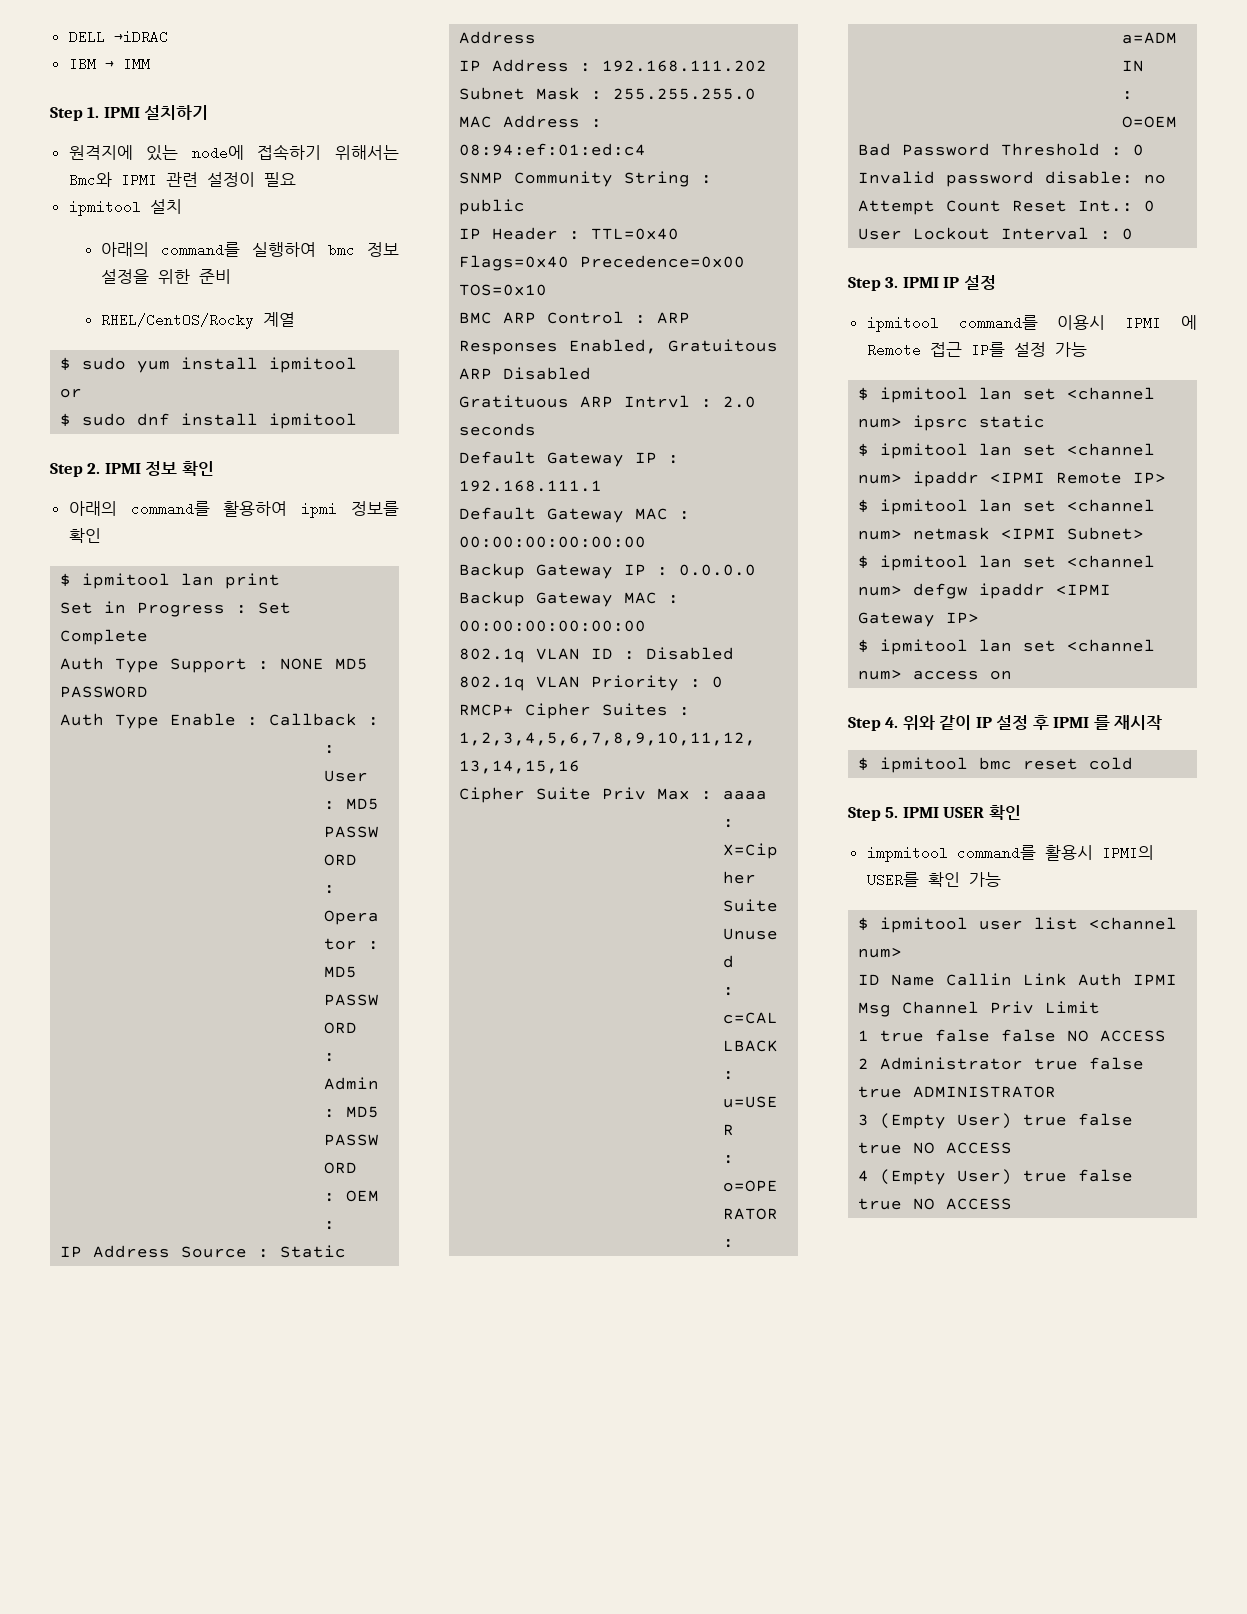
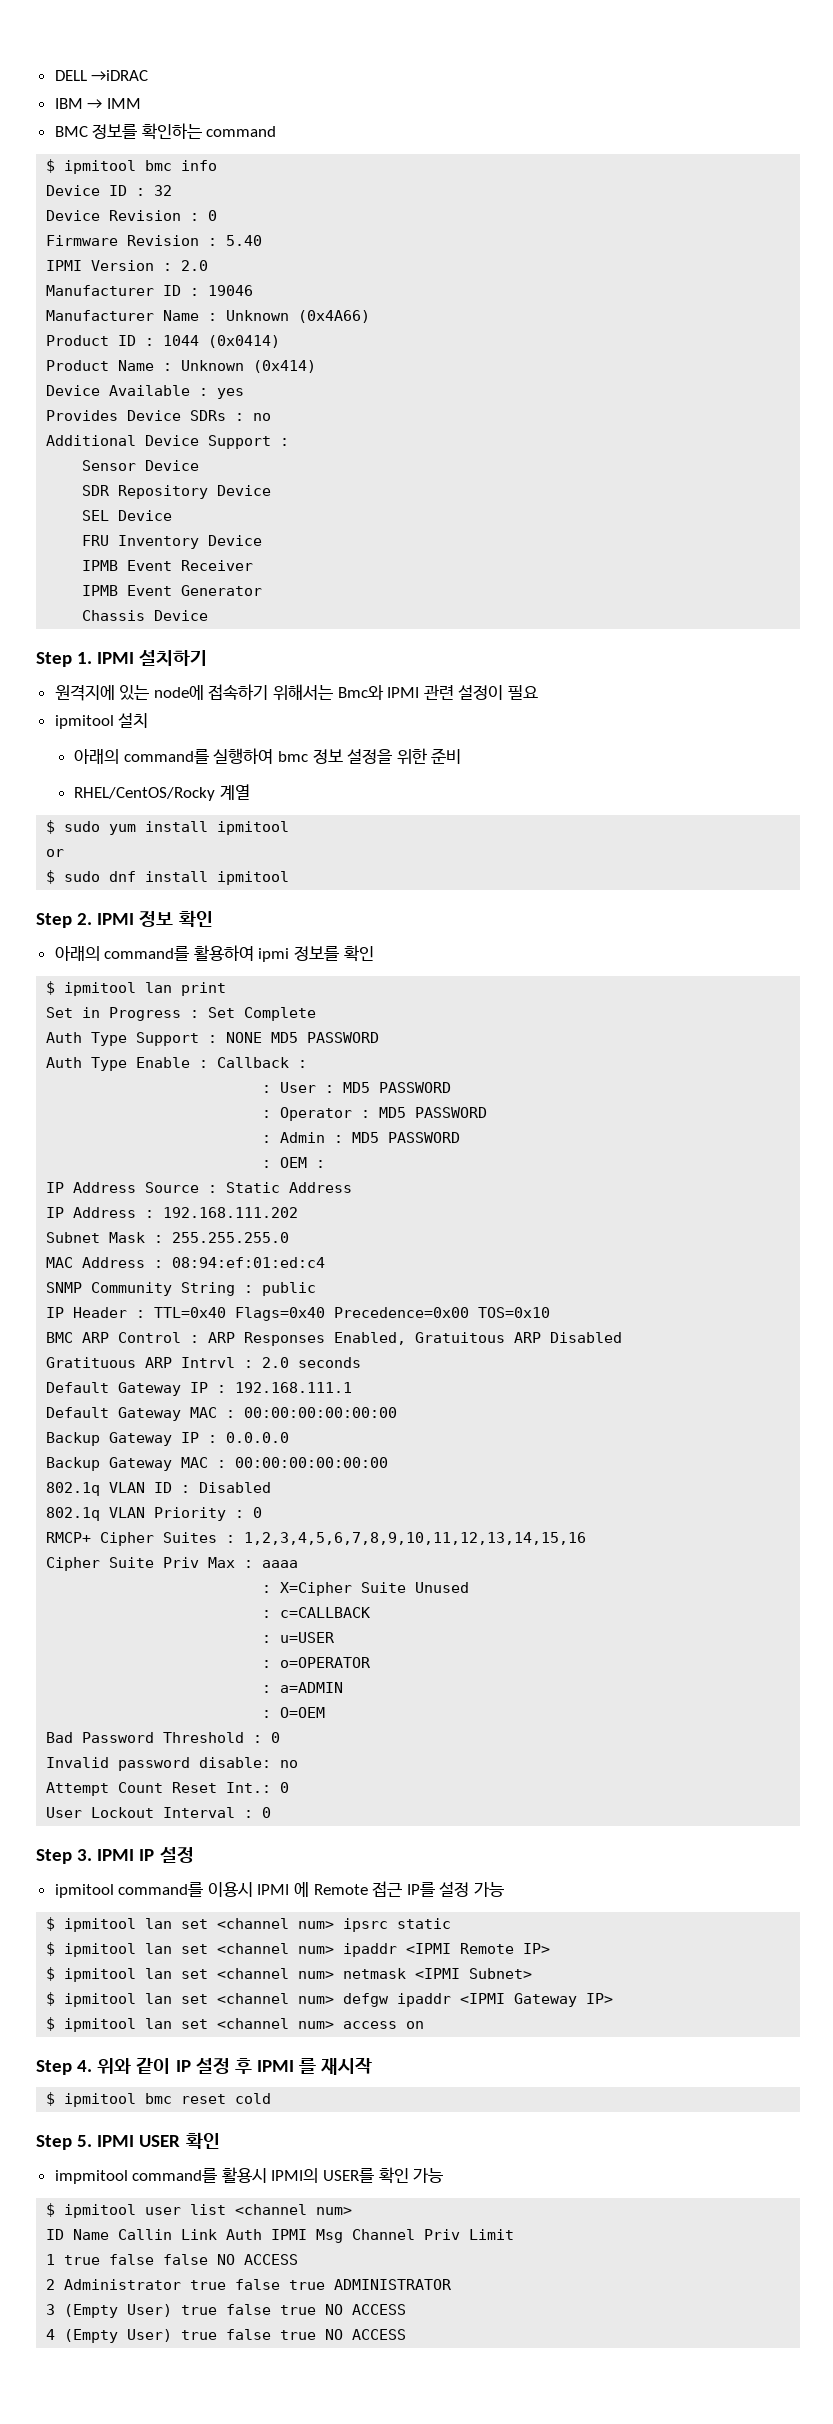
+ BMC 정보를 확인하는 command
+ $ ipmitool bmc info
+ Device ID : 32
+ Device Revision : 0
+ Firmware Revision : 5.40
+ IPMI Version : 2.0
+ Manufacturer ID : 19046
+ Manufacturer Name : Unknown (0x4A66)
+ Product ID : 1044 (0x0414)
+ Product Name : Unknown (0x414)
+ Device Available : yes
+ Provides Device SDRs : no
+ Additional Device Support :
+ Sensor Device
+ SDR Repository Device
+ SEL Device
+ FRU Inventory Device
+ IPMB Event Receiver
+ IPMB Event Generator
+ Chassis Device

